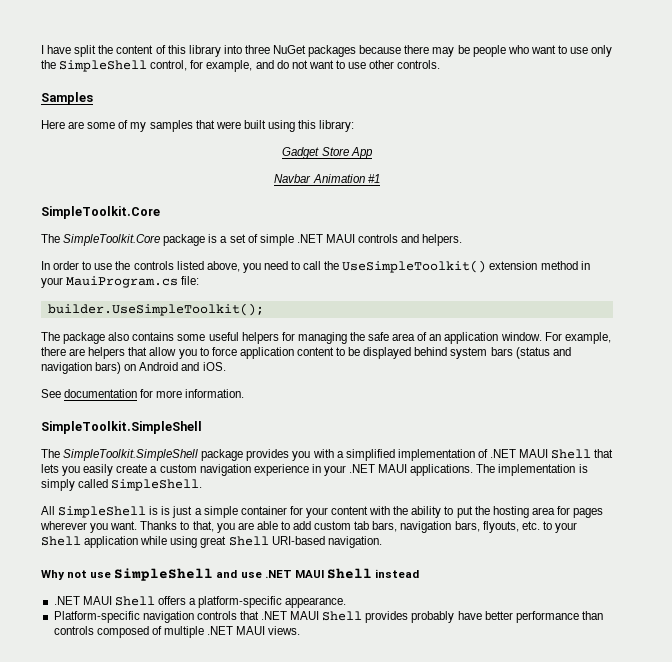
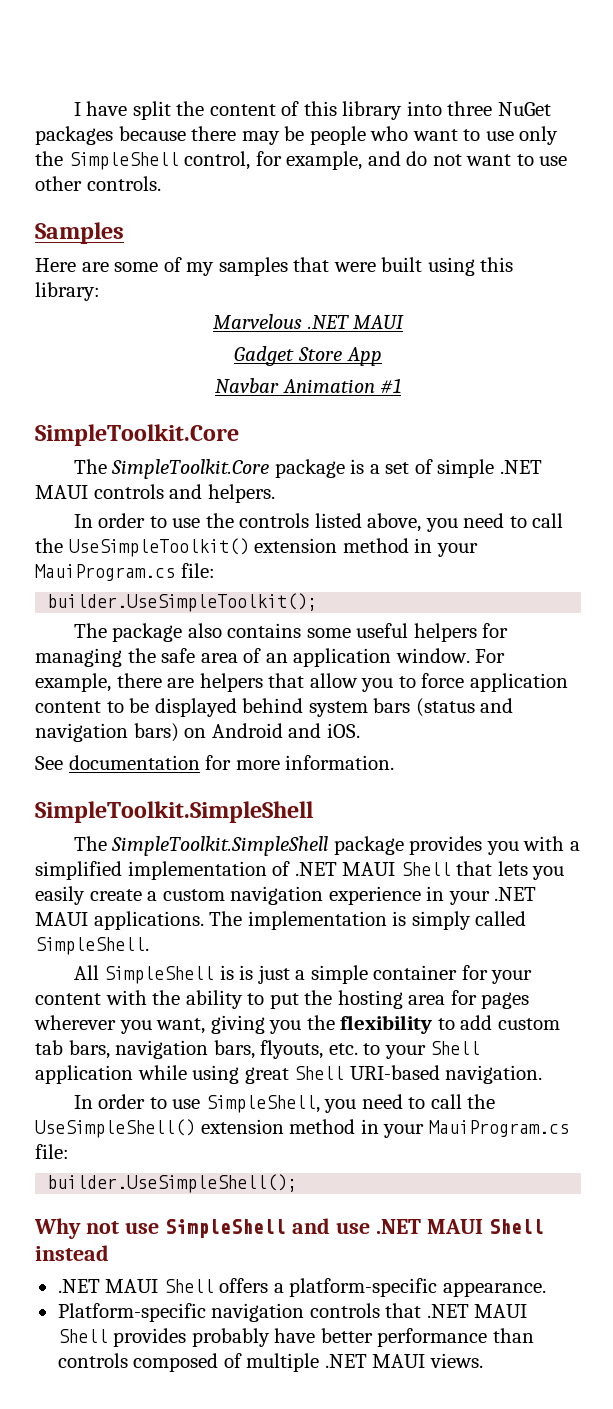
+ Marvelous .NET MAUI
- All SimpleShell is is just a simple container for your content with the ability to put the hosting area for pages wherever you want. Thanks to that, you are able to add custom tab bars, navigation bars, flyouts, etc. to your Shell application while using great Shell URI-based navigation.
+ All SimpleShell is is just a simple container for your content with the ability to put the hosting area for pages wherever you want, giving you the flexibility to add custom tab bars, navigation bars, flyouts, etc. to your Shell application while using great Shell URI-based navigation.
+ In order to use SimpleShell, you need to call the UseSimpleShell() extension method in your MauiProgram.cs file:
+ builder.UseSimpleShell();

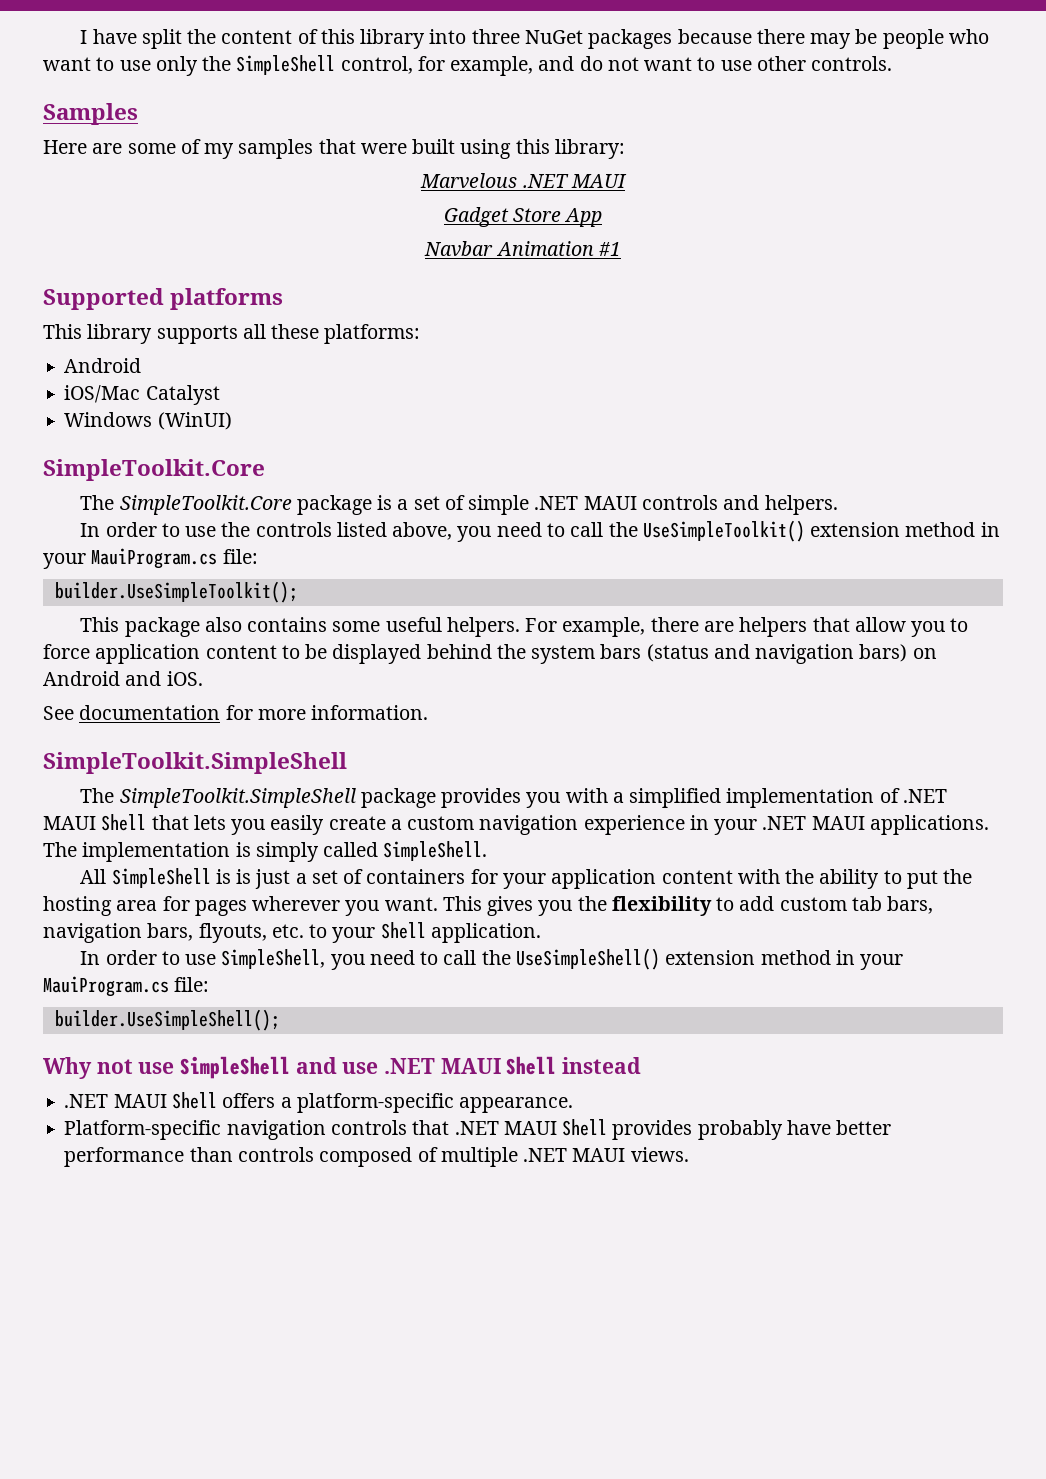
+ Supported platforms
+ This library supports all these platforms:
+ Android
+ iOS/Mac Catalyst
+ Windows (WinUI)
- The package also contains some useful helpers for managing the safe area of an application window.
+ This package also contains some useful helpers.
- For example, there are helpers that allow you to force application content to be displayed behind system bars (status and navigation bars) on Android and iOS.
+ For example, there are helpers that allow you to force application content to be displayed behind the system bars (status and navigation bars) on Android and iOS.
- All SimpleShell is is just a simple container for your content with the ability to put the hosting area for pages wherever you want, giving you the flexibility to add custom tab bars, navigation bars, flyouts, etc. to your Shell application while using great Shell URI-based navigation.
+ All SimpleShell is is just a set of containers for your application content with the ability to put the hosting area for pages wherever you want. This gives you the flexibility to add custom tab bars, navigation bars, flyouts, etc. to your Shell application.

